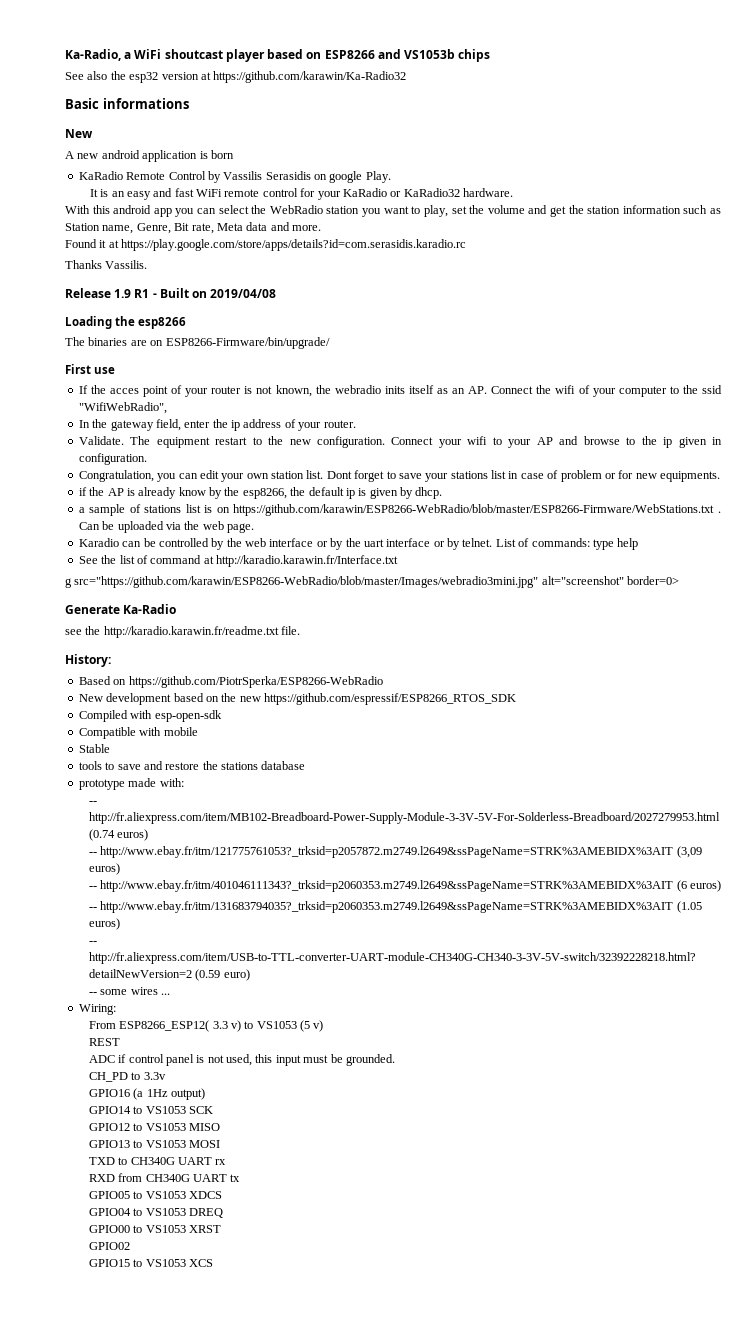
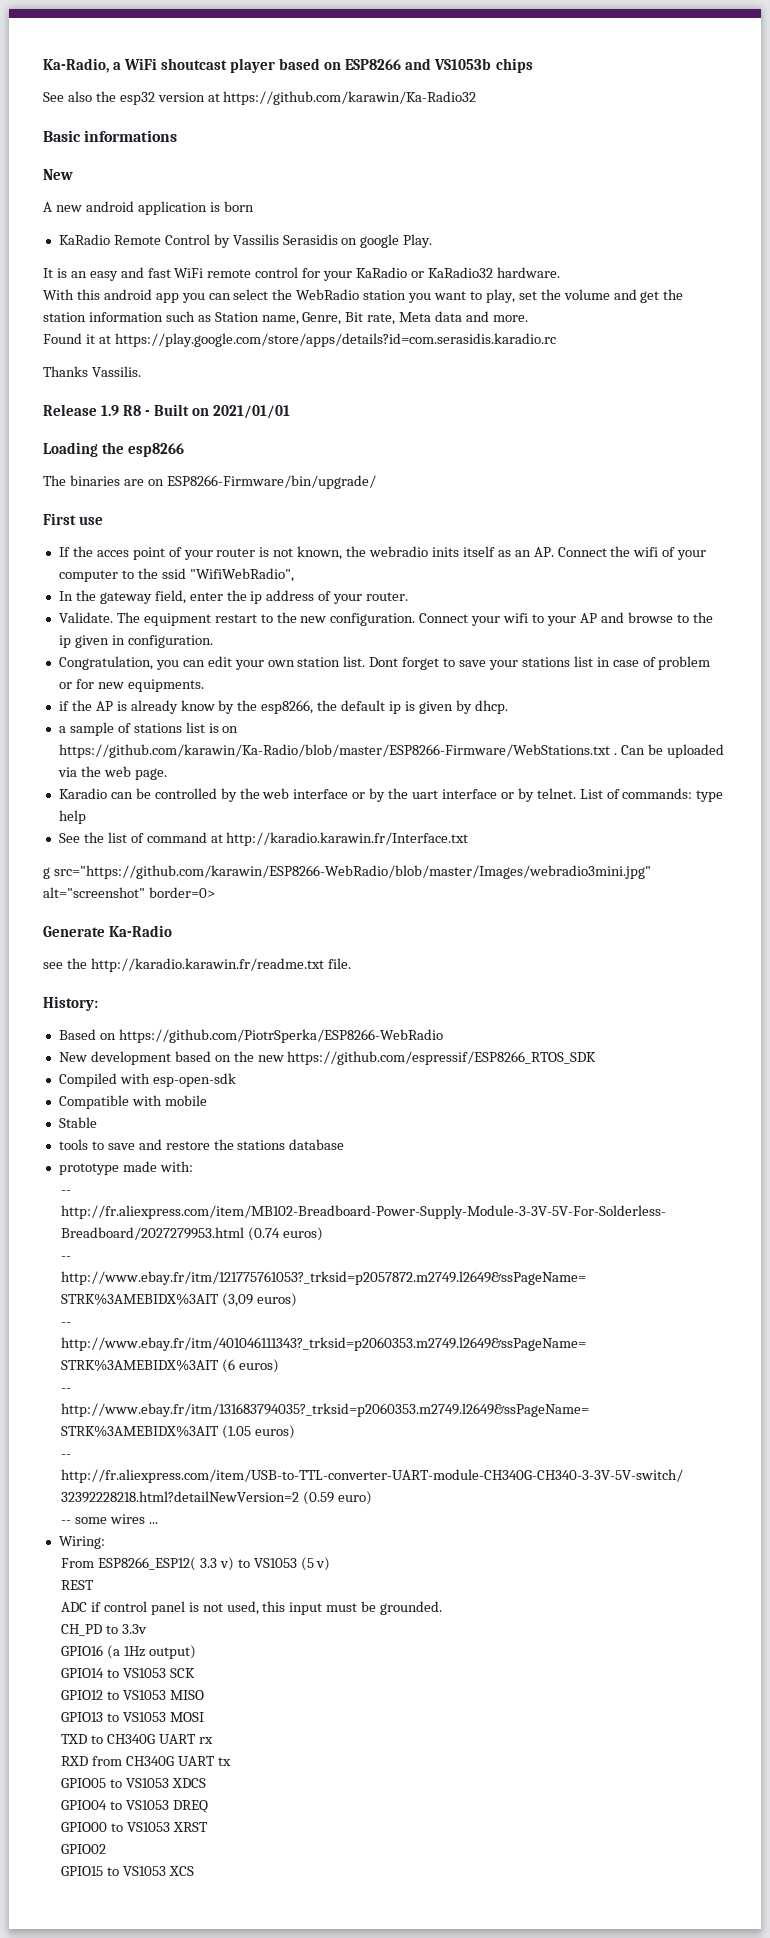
- Release 1.9 R1 - Built on 2019/04/08
+ Release 1.9 R8 - Built on 2021/01/01
- a sample of stations list is on https://github.com/karawin/ESP8266-WebRadio/blob/master/ESP8266-Firmware/WebStations.txt .
+ a sample of stations list is on https://github.com/karawin/Ka-Radio/blob/master/ESP8266-Firmware/WebStations.txt .

